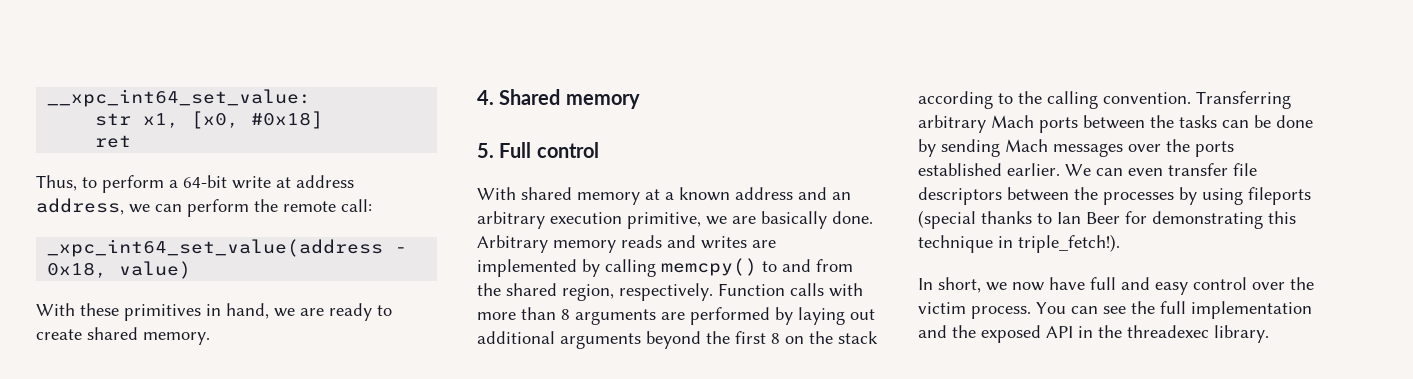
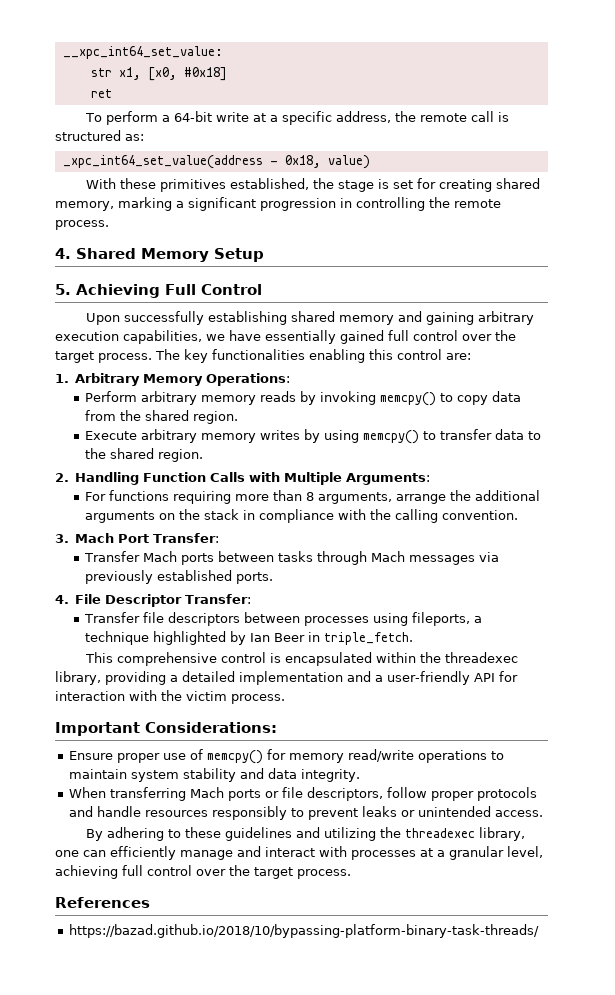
- Thus, to perform a 64-bit write at address address, we can perform the remote call:
+ To perform a 64-bit write at a specific address, the remote call is structured as:
- With these primitives in hand, we are ready to create shared memory.
+ With these primitives established, the stage is set for creating shared memory, marking a significant progression in controlling the remote process.
- 4. Shared memory
+ 4. Shared Memory Setup
- 5. Full control
- With shared memory at a known address and an arbitrary execution primitive, we are basically done. Arbitrary memory reads and writes are implemented by calling memcpy() to and from the shared region, respectively. Function calls with more than 8 arguments are performed by laying out additional arguments beyond the first 8 on the stack according to the calling convention. Transferring arbitrary Mach ports between the tasks can be done by sending Mach messages over the ports established earlier. We can even transfer file descriptors between the processes by using fileports (special thanks to Ian Beer for demonstrating this technique in triple_fetch!).
- In short, we now have full and easy control over the victim process. You can see the full implementation and the exposed API in the threadexec library.
+ 5. Achieving Full Control
+ Upon successfully establishing shared memory and gaining arbitrary execution capabilities, we have essentially gained full control over the target process. The key functionalities enabling this control are:
+ 1. Arbitrary Memory Operations:
+ Perform arbitrary memory reads by invoking memcpy() to copy data from the shared region.
+ Execute arbitrary memory writes by using memcpy() to transfer data to the shared region.
+ 2. Handling Function Calls with Multiple Arguments:
+ For functions requiring more than 8 arguments, arrange the additional arguments on the stack in compliance with the calling convention.
+ 3. Mach Port Transfer:
+ Transfer Mach ports between tasks through Mach messages via previously established ports.
+ 4. File Descriptor Transfer:
+ Transfer file descriptors between processes using fileports, a technique highlighted by Ian Beer in triple_fetch.
+ This comprehensive control is encapsulated within the threadexec library, providing a detailed implementation and a user-friendly API for interaction with the victim process.
+ Important Considerations:
+ Ensure proper use of memcpy() for memory read/write operations to maintain system stability and data integrity.
+ When transferring Mach ports or file descriptors, follow proper protocols and handle resources responsibly to prevent leaks or unintended access.
+ By adhering to these guidelines and utilizing the threadexec library, one can efficiently manage and interact with processes at a granular level, achieving full control over the target process.
+ References
+ https://bazad.github.io/2018/10/bypassing-platform-binary-task-threads/

